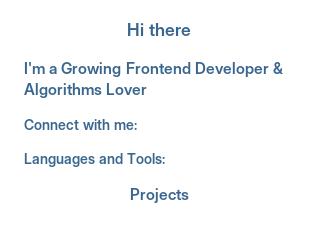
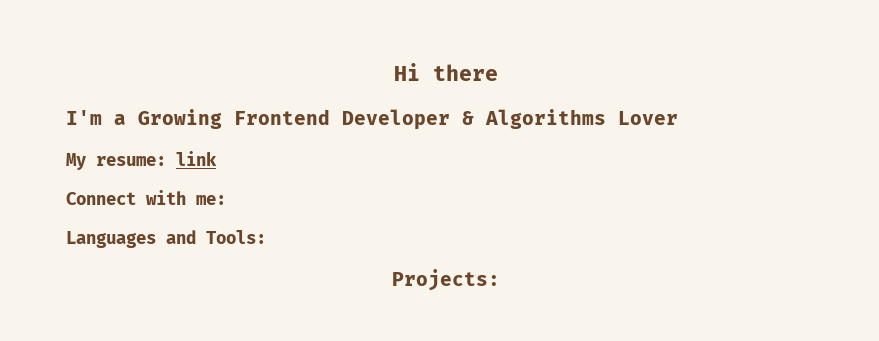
+ My resume: link
- Projects
+ Projects:

